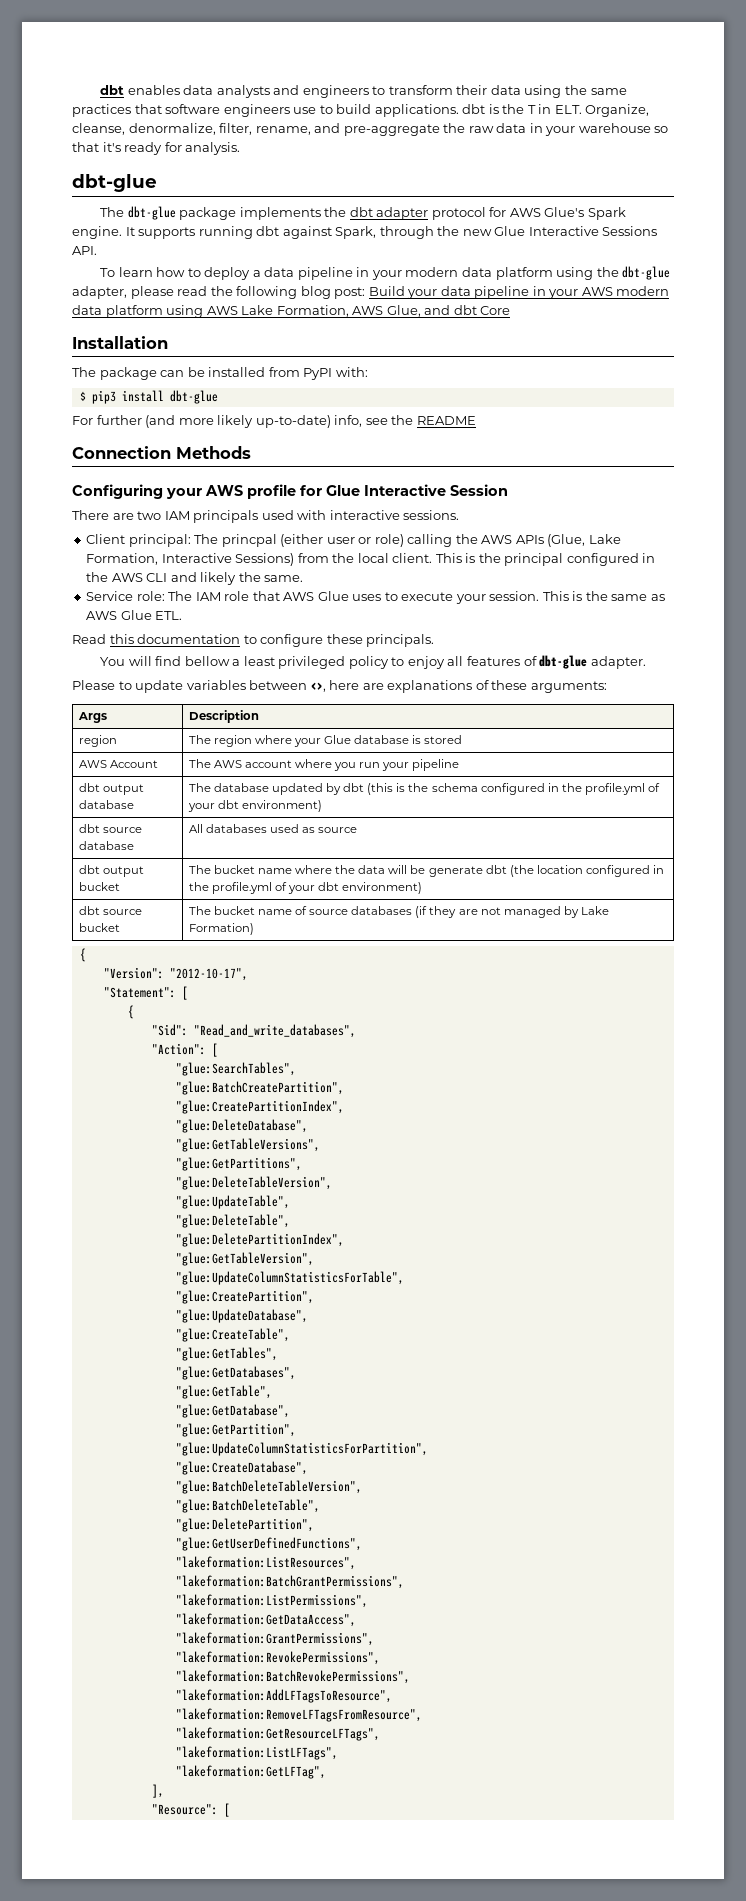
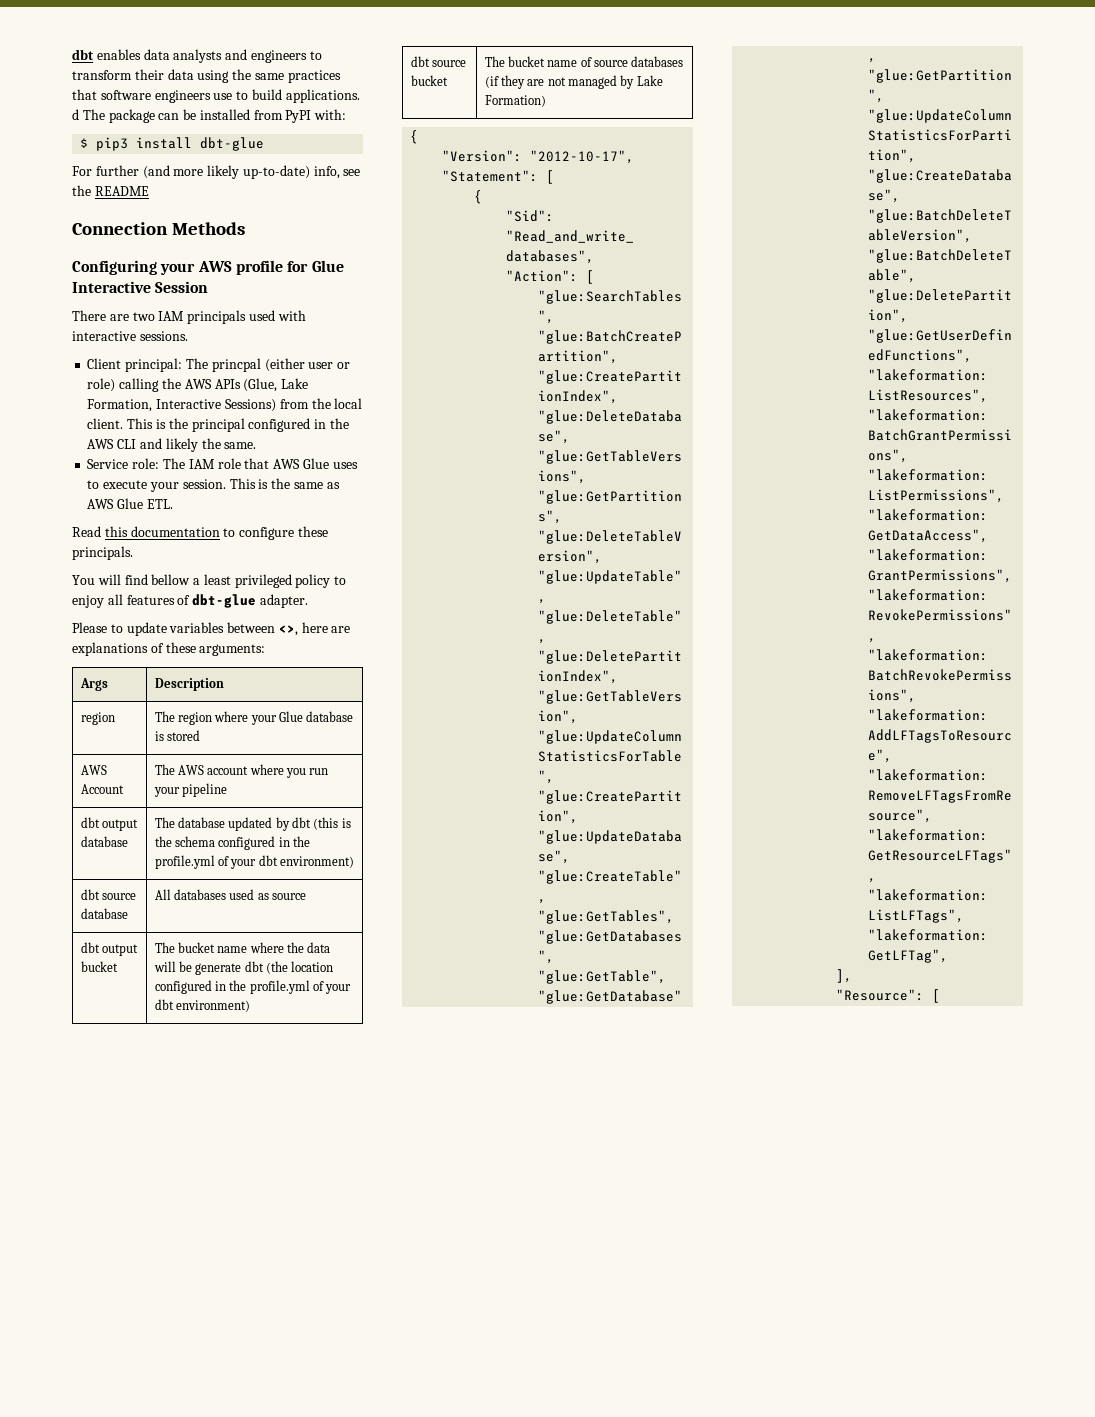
- dbt enables data analysts and engineers to transform their data using the same practices that software engineers use to build applications. dbt is the T in ELT. Organize, cleanse, denormalize, filter, rename, and pre-aggregate the raw data in your warehouse so that it's ready for analysis.
- dbt-glue
- The dbt-glue package implements the dbt adapter protocol for AWS Glue's Spark engine. It supports running dbt against Spark, through the new Glue Interactive Sessions API.
- To learn how to deploy a data pipeline in your modern data platform using the dbt-glue adapter, please read the following blog post: Build your data pipeline in your AWS modern data platform using AWS Lake Formation, AWS Glue, and dbt Core
- Installation
- The package can be installed from PyPI with:
+ dbt enables data analysts and engineers to transform their data using the same practices that software engineers use to build applications. d The package can be installed from PyPI with:

